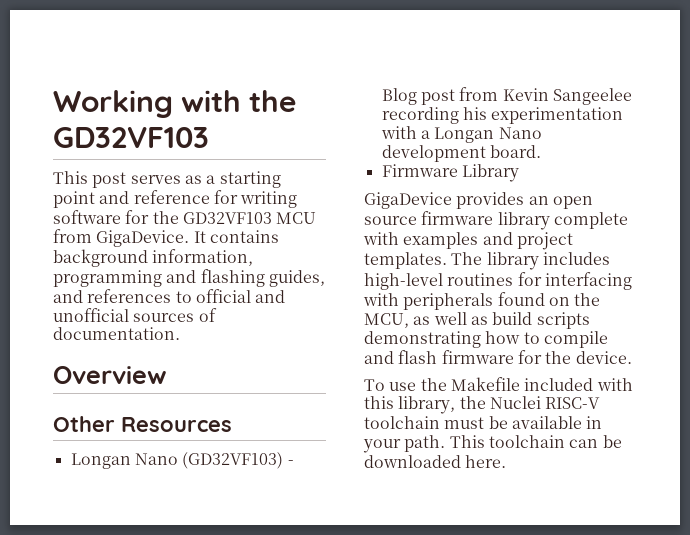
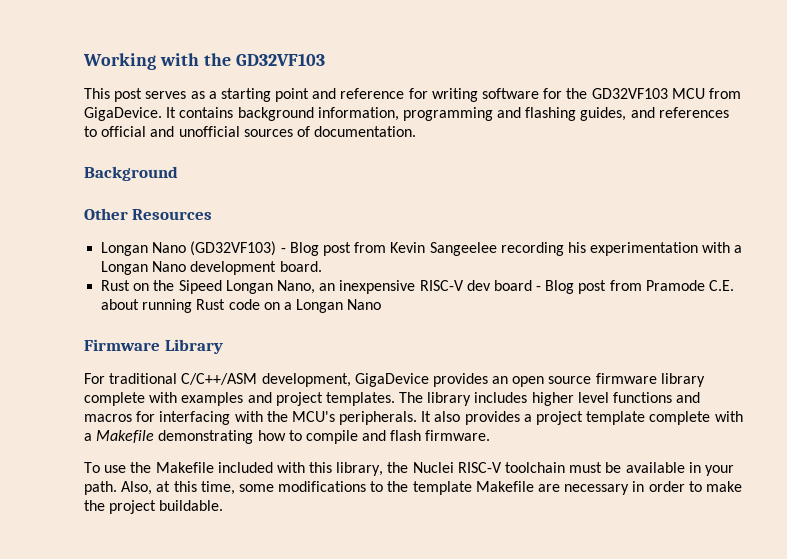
- Overview
+ Background
+ Rust on the Sipeed Longan Nano, an inexpensive RISC-V dev board - Blog post from Pramode C.E. about running Rust code on a Longan Nano
  Firmware Library
- GigaDevice provides an open source firmware library complete with examples and project templates.
+ For traditional C/C++/ASM development, GigaDevice provides an open source firmware library complete with examples and project templates.
- The library includes high-level routines for interfacing with peripherals found on the MCU, as well as build scripts demonstrating how to compile and flash firmware for the device.
+ The library includes higher level functions and macros for interfacing with the MCU's peripherals. It also provides a project template complete with a Makefile demonstrating how to compile and flash firmware.
- This toolchain can be downloaded here.
+ Also, at this time, some modifications to the template Makefile are necessary in order to make the project buildable.

